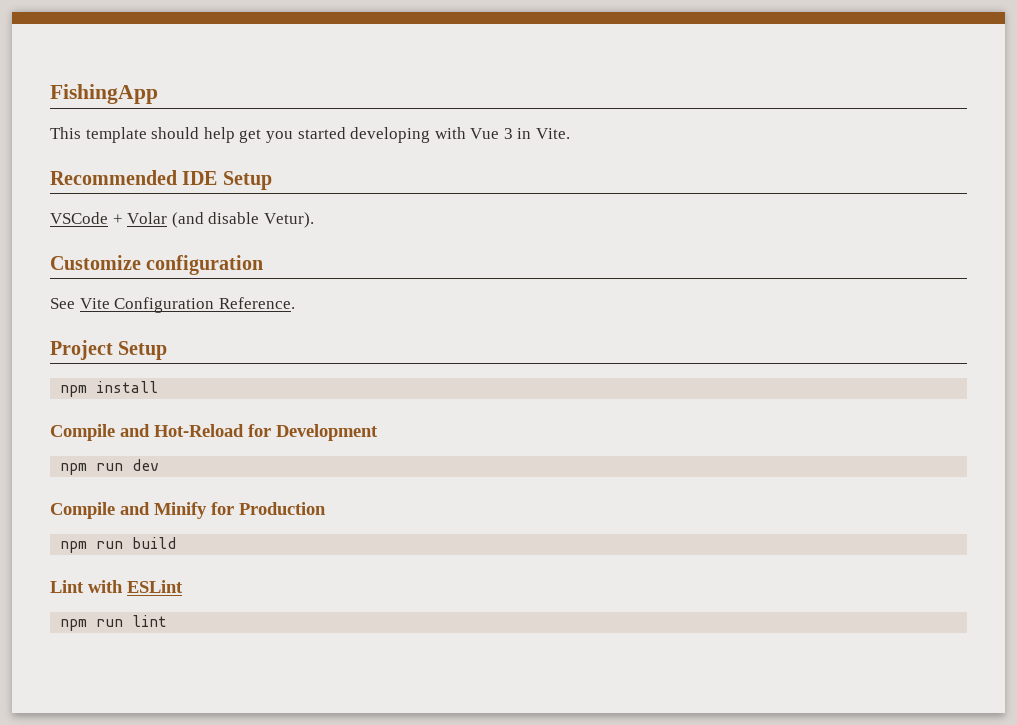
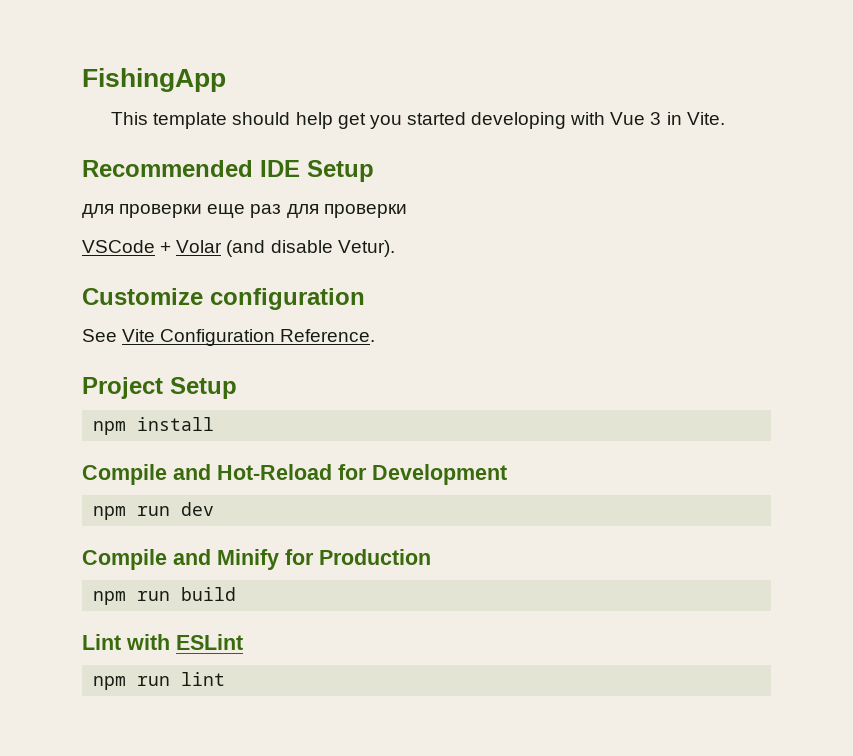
+ для проверки еще раз для проверки

